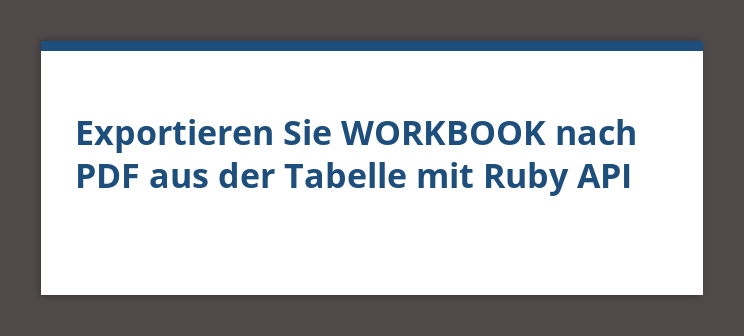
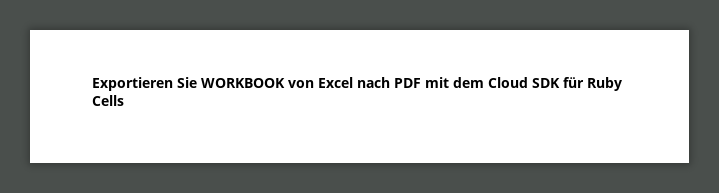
- Exportieren Sie WORKBOOK nach PDF aus der Tabelle mit Ruby API
+ Exportieren Sie WORKBOOK von Excel nach PDF mit dem Cloud SDK für Ruby Cells

